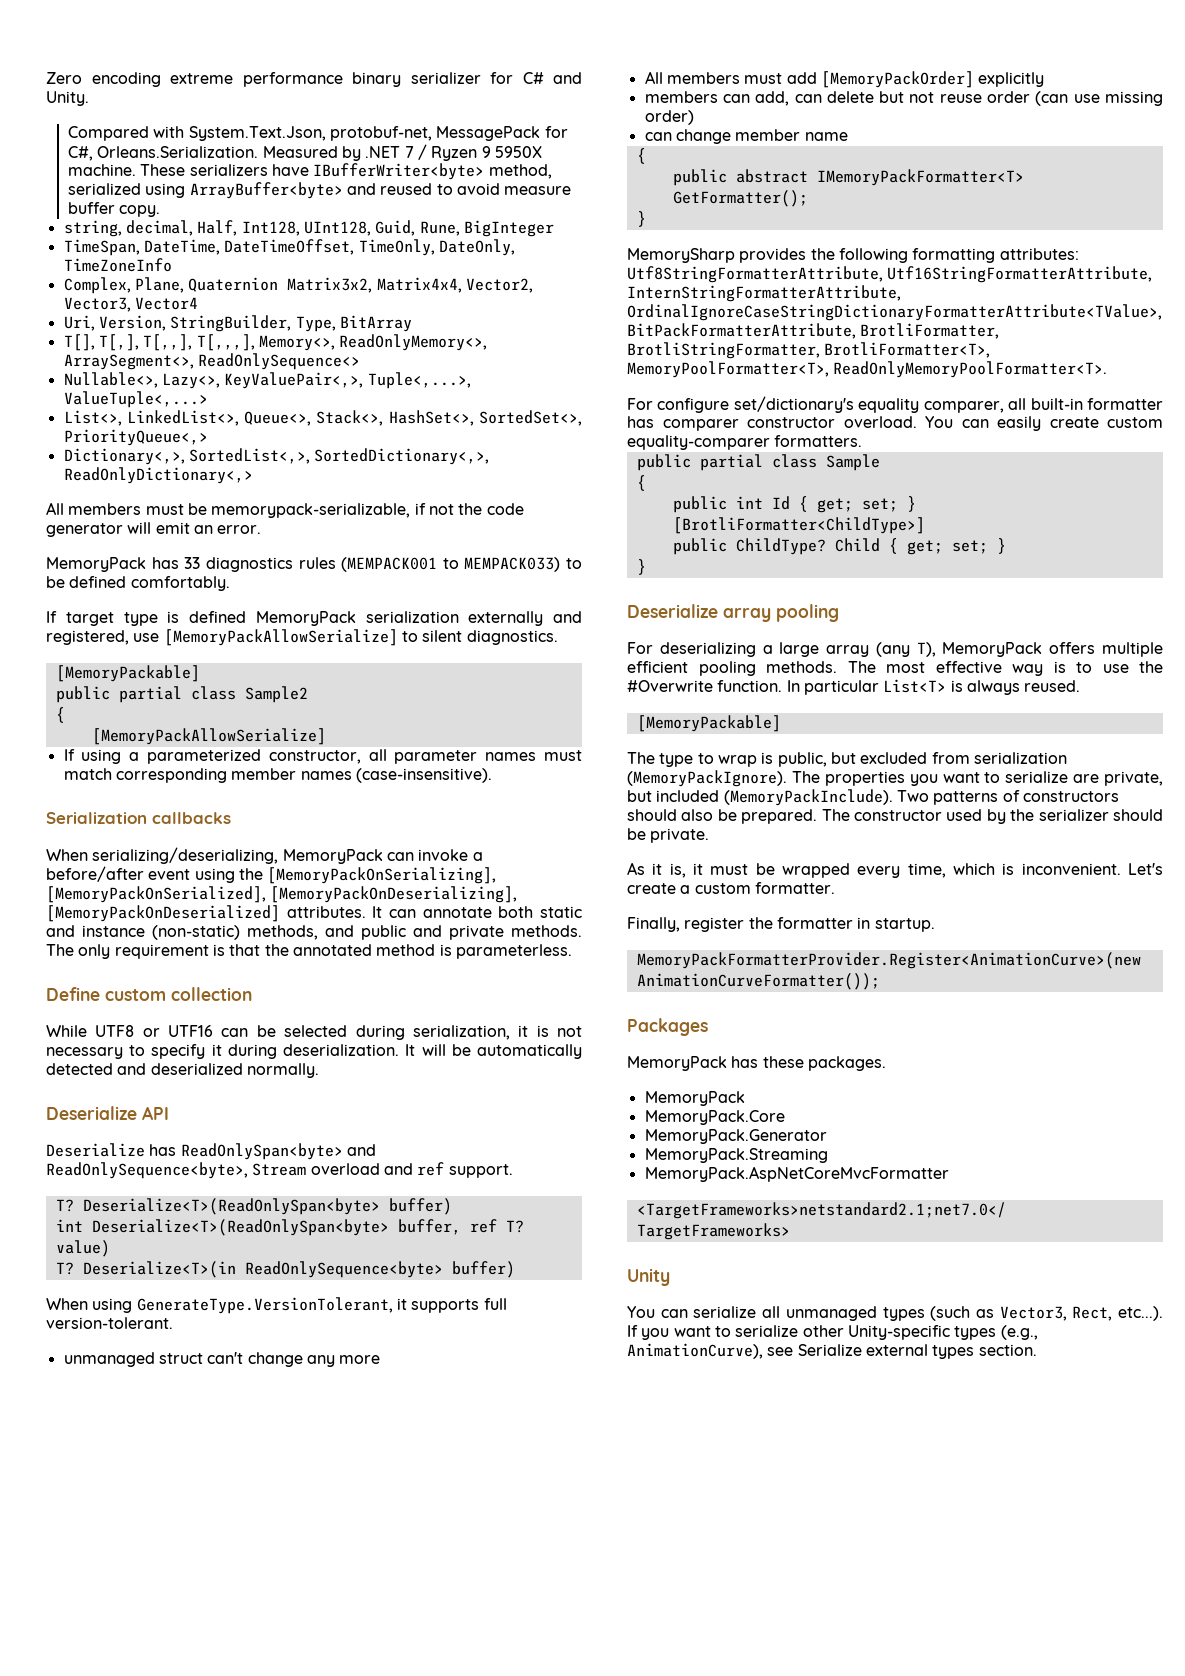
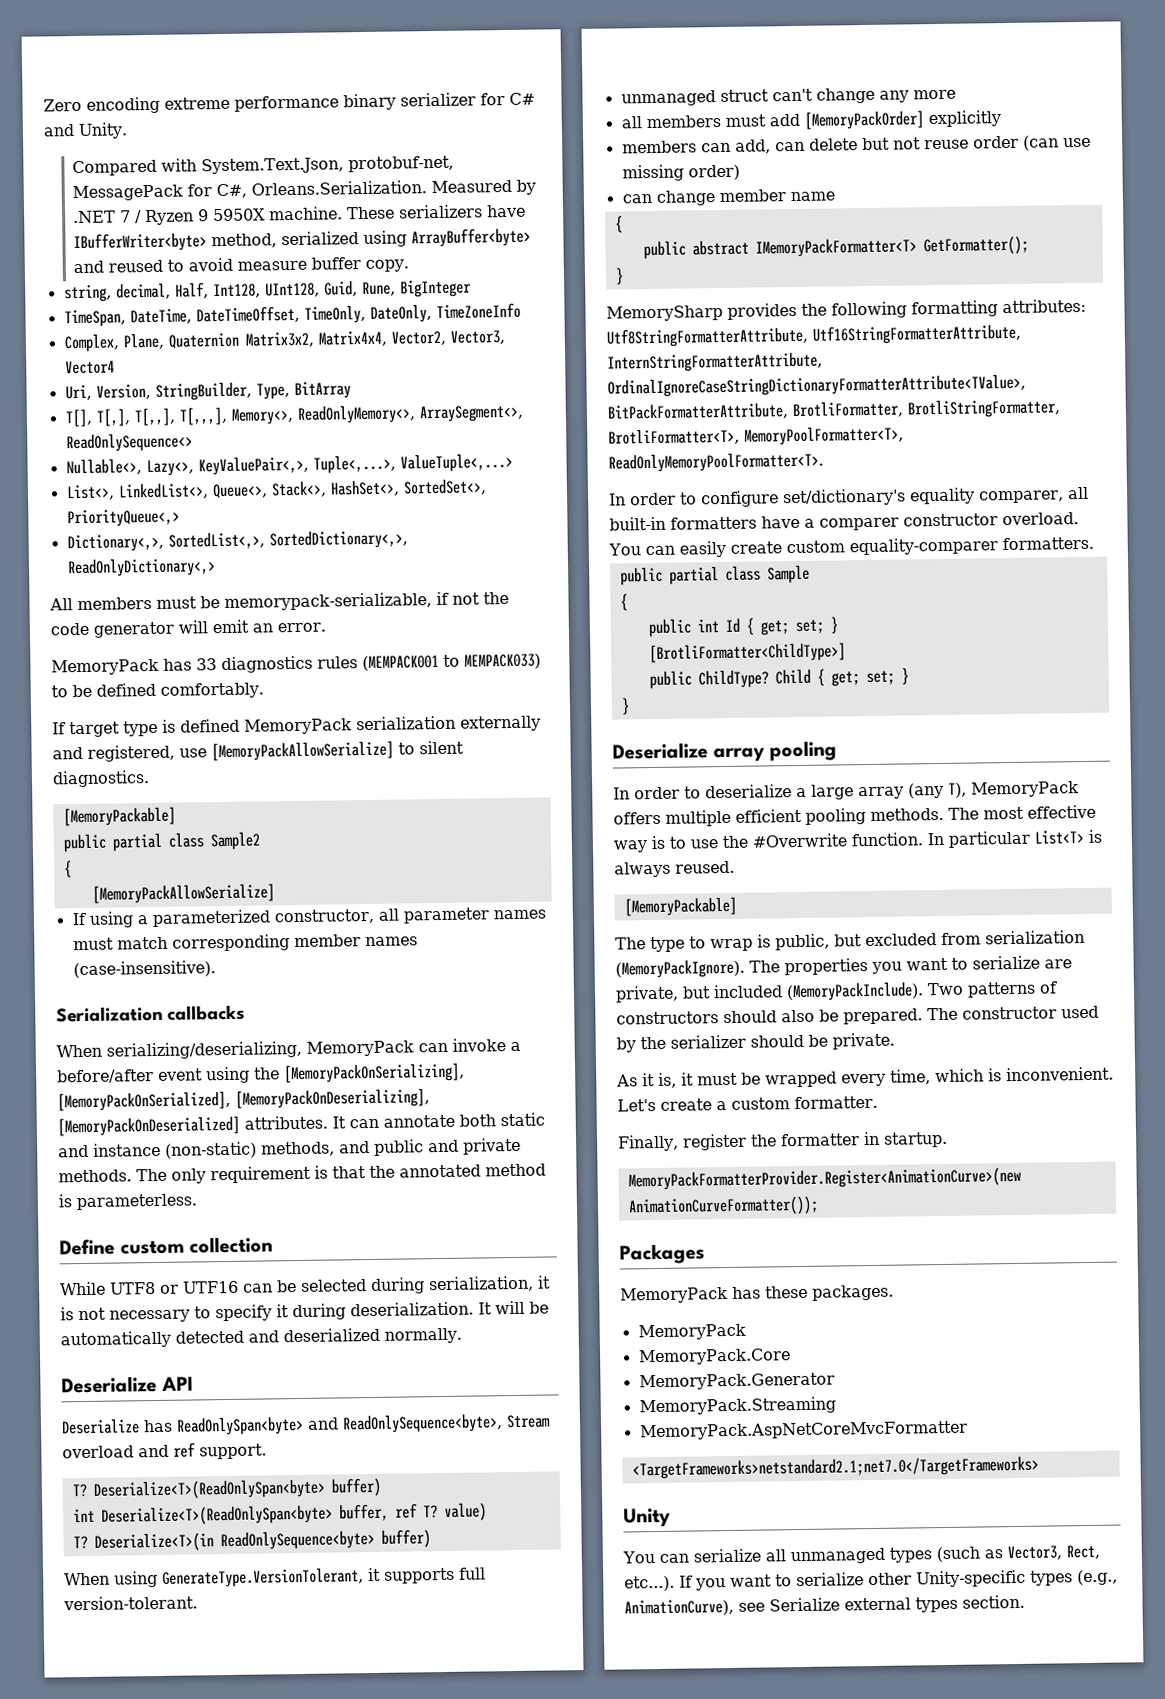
- All members must add [MemoryPackOrder] explicitly
+ all members must add [MemoryPackOrder] explicitly
- For configure set/dictionary's equality comparer, all built-in formatter has comparer constructor overload.
+ In order to configure set/dictionary's equality comparer, all built-in formatters have a comparer constructor overload.
- For deserializing a large array (any T), MemoryPack offers multiple efficient pooling methods.
+ In order to deserialize a large array (any T), MemoryPack offers multiple efficient pooling methods.

